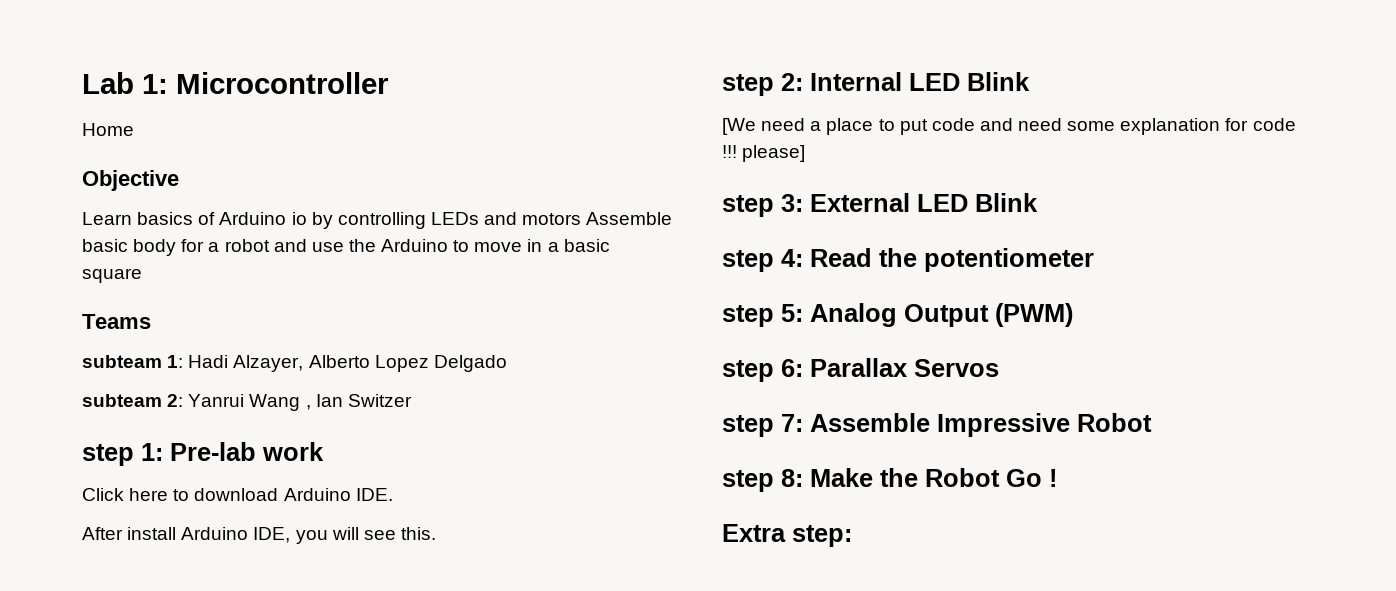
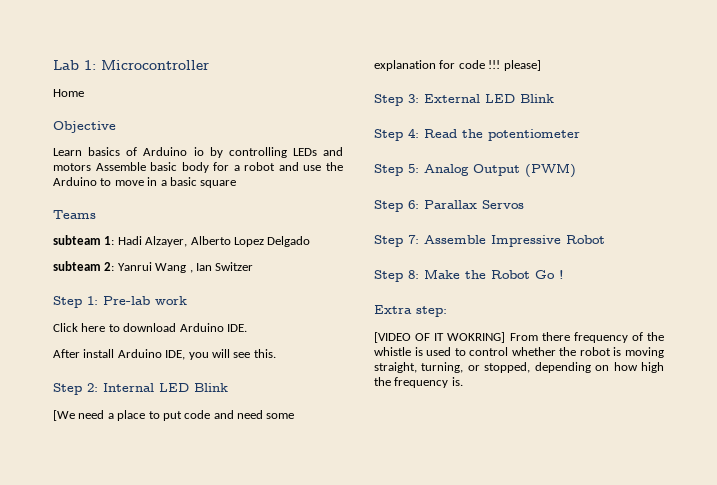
- step 1: Pre-lab work
+ Step 1: Pre-lab work
- step 2: Internal LED Blink
+ Step 2: Internal LED Blink
- step 3: External LED Blink
+ Step 3: External LED Blink
- step 4: Read the potentiometer
+ Step 4: Read the potentiometer
- step 5: Analog Output (PWM)
+ Step 5: Analog Output (PWM)
- step 6: Parallax Servos
+ Step 6: Parallax Servos
- step 7: Assemble Impressive Robot
+ Step 7: Assemble Impressive Robot
- step 8: Make the Robot Go !
+ Step 8: Make the Robot Go !
+ [VIDEO OF IT WOKRING] From there frequency of the whistle is used to control whether the robot is moving straight, turning, or stopped, depending on how high the frequency is.

